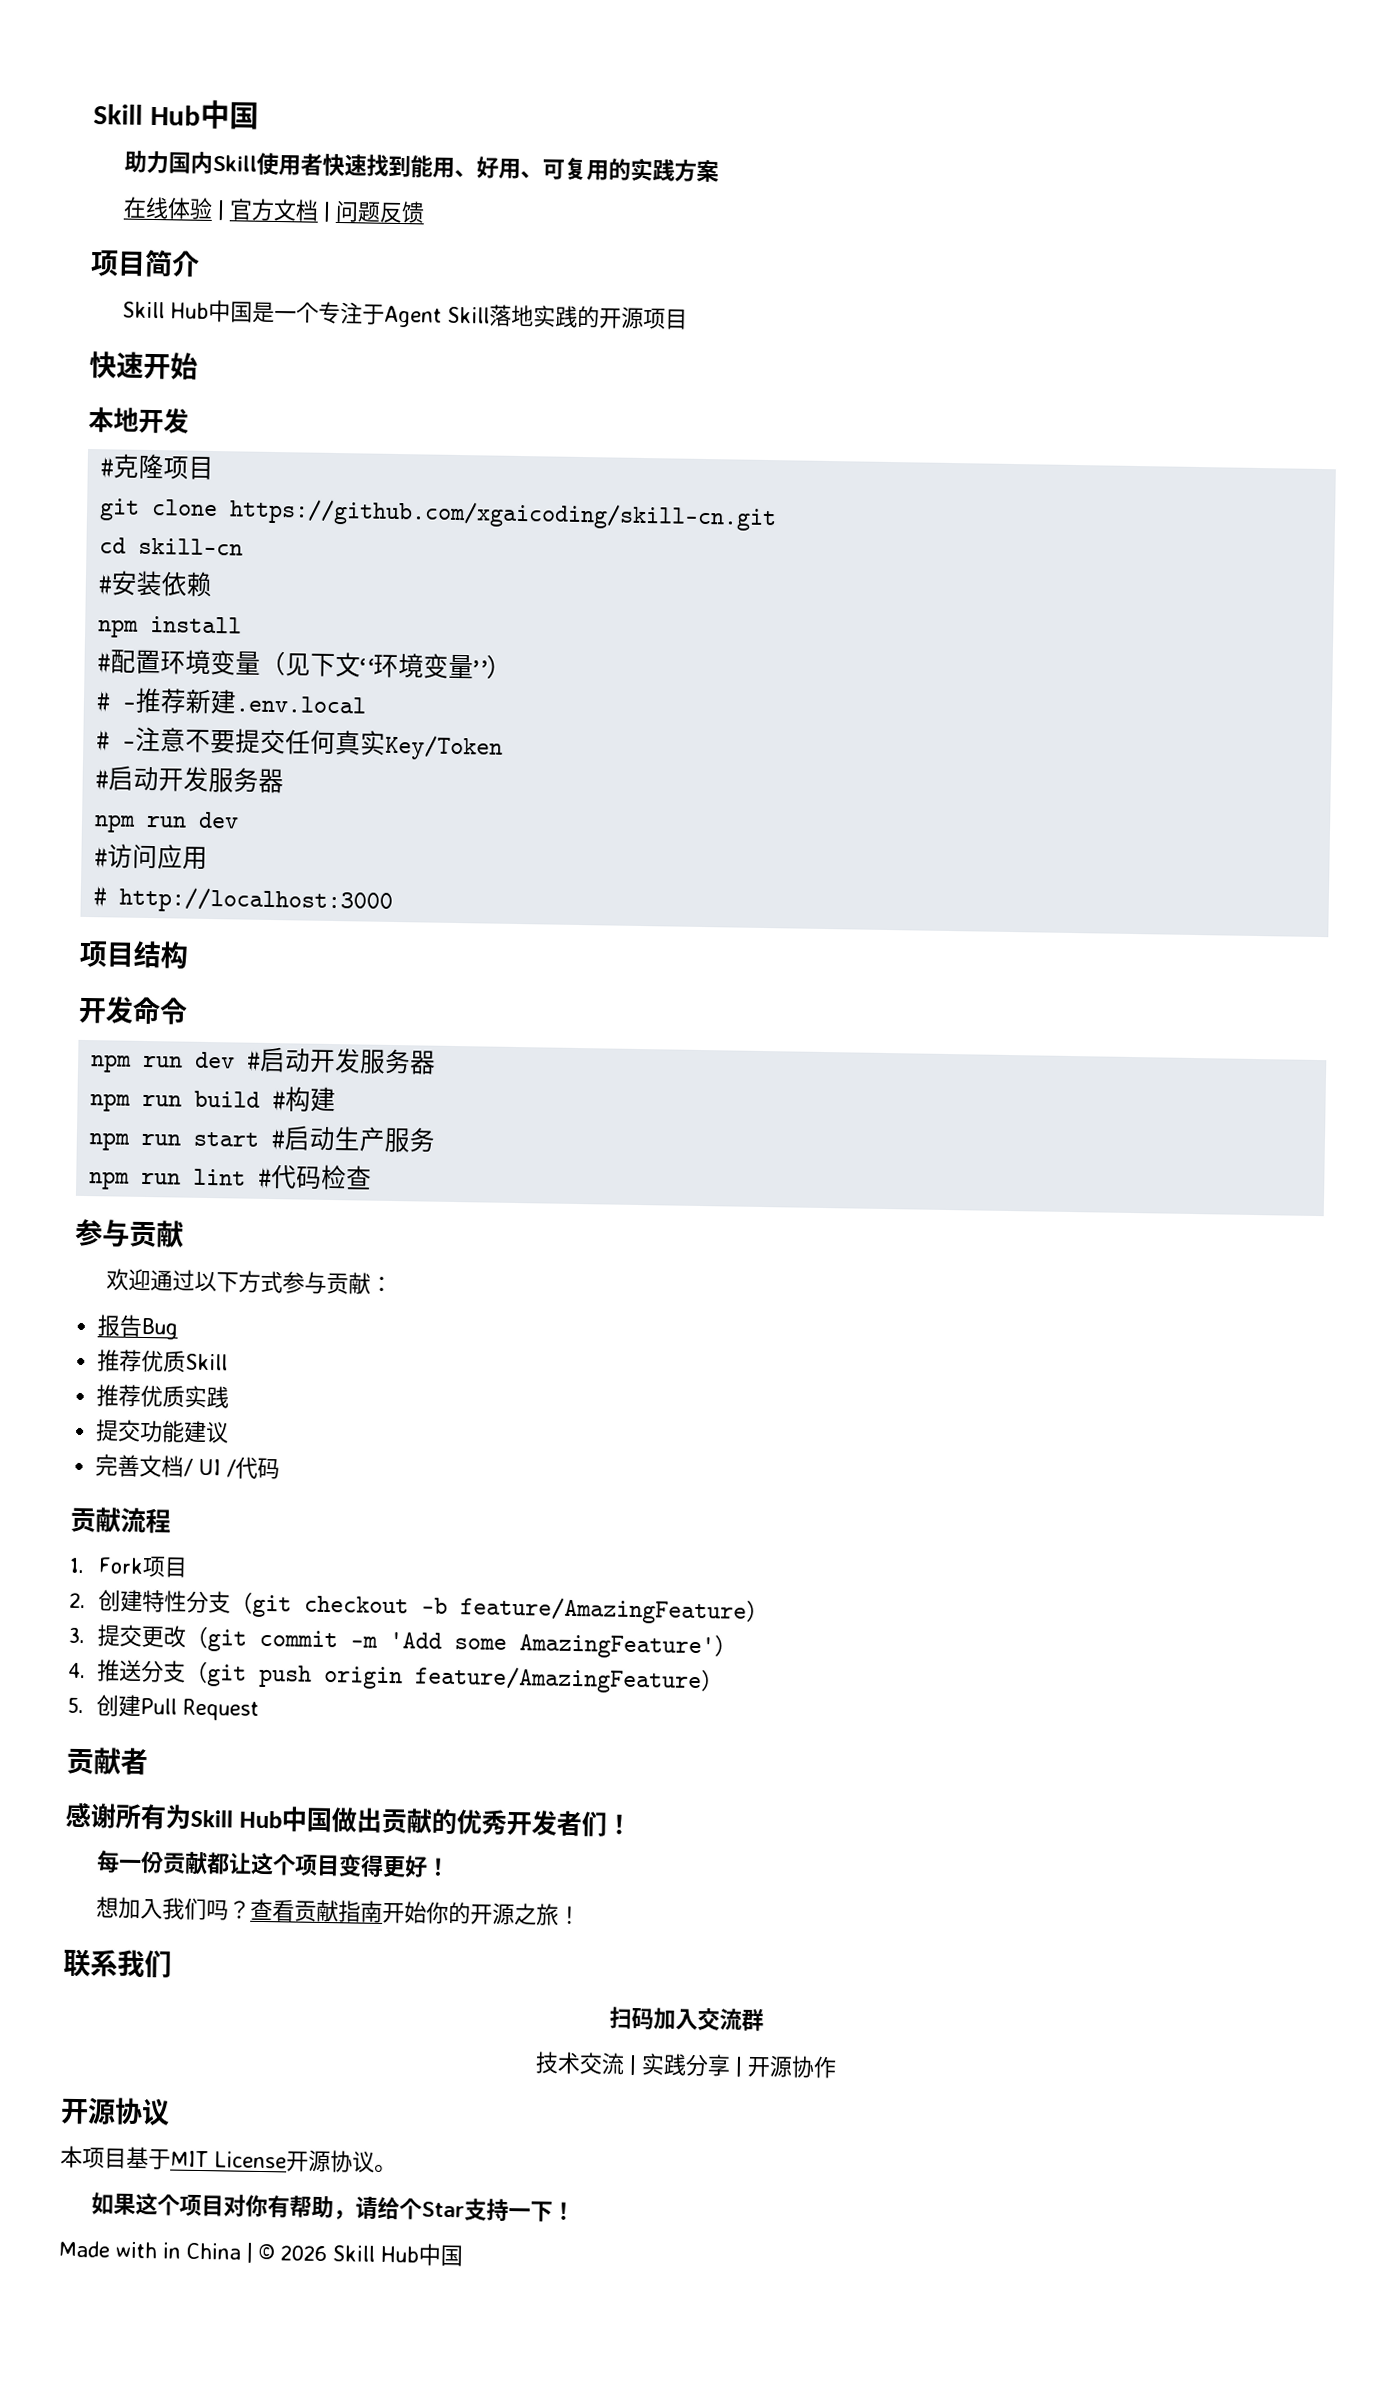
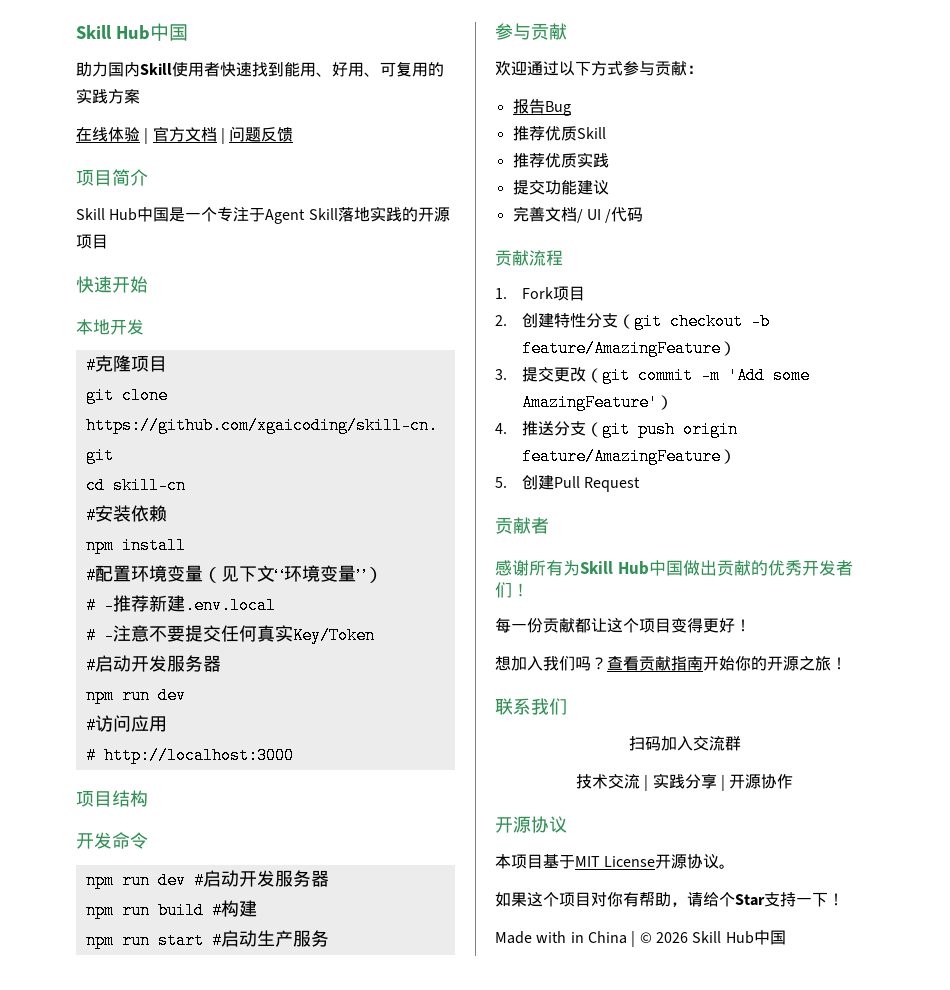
- npm run lint #代码检查

